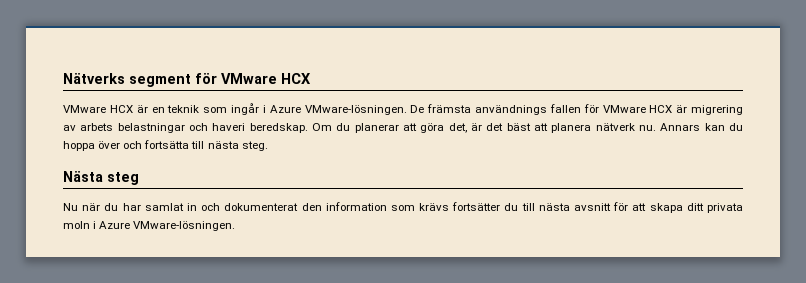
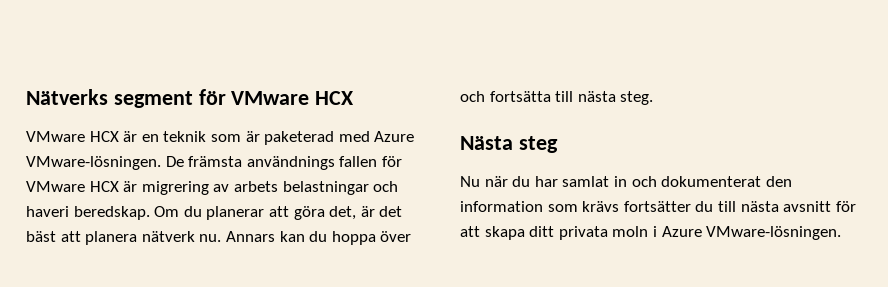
- VMware HCX är en teknik som ingår i Azure VMware-lösningen.
+ VMware HCX är en teknik som är paketerad med Azure VMware-lösningen.

